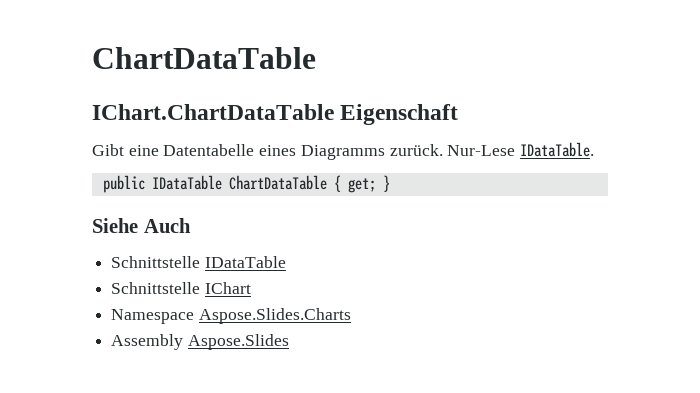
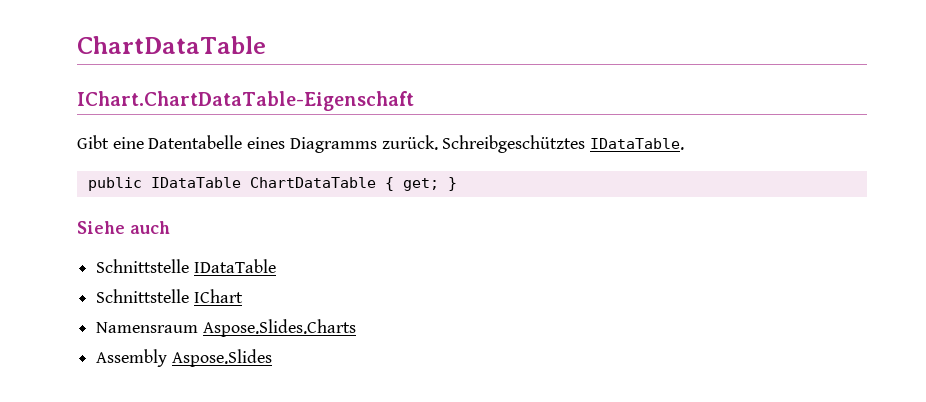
- IChart.ChartDataTable Eigenschaft
+ IChart.ChartDataTable-Eigenschaft
- Nur-Lese IDataTable.
+ Schreibgeschütztes IDataTable.
- Siehe Auch
+ Siehe auch
- Namespace Aspose.Slides.Charts
+ Namensraum Aspose.Slides.Charts

